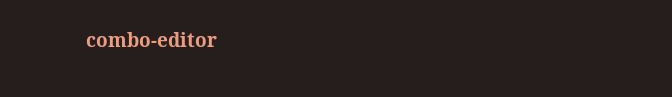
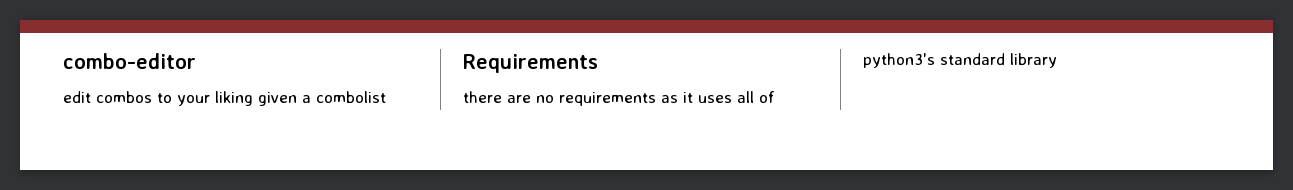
+ edit combos to your liking given a combolist
+ Requirements
+ there are no requirements as it uses all of python3's standard library

